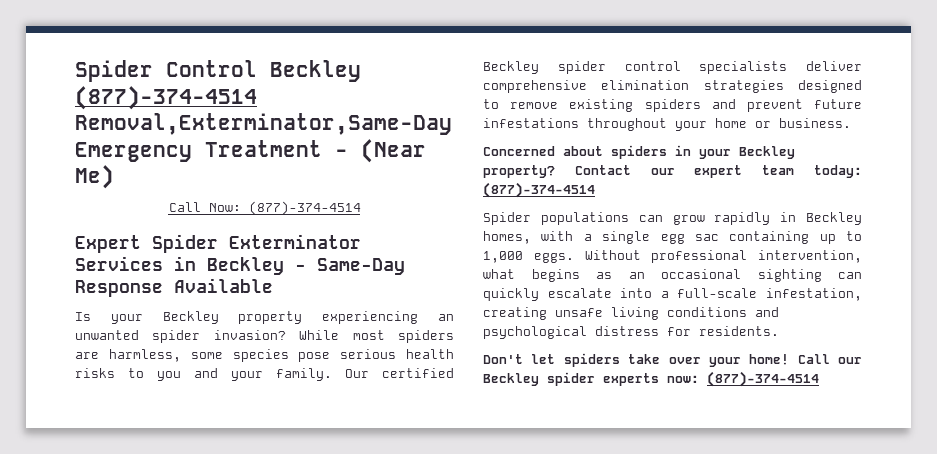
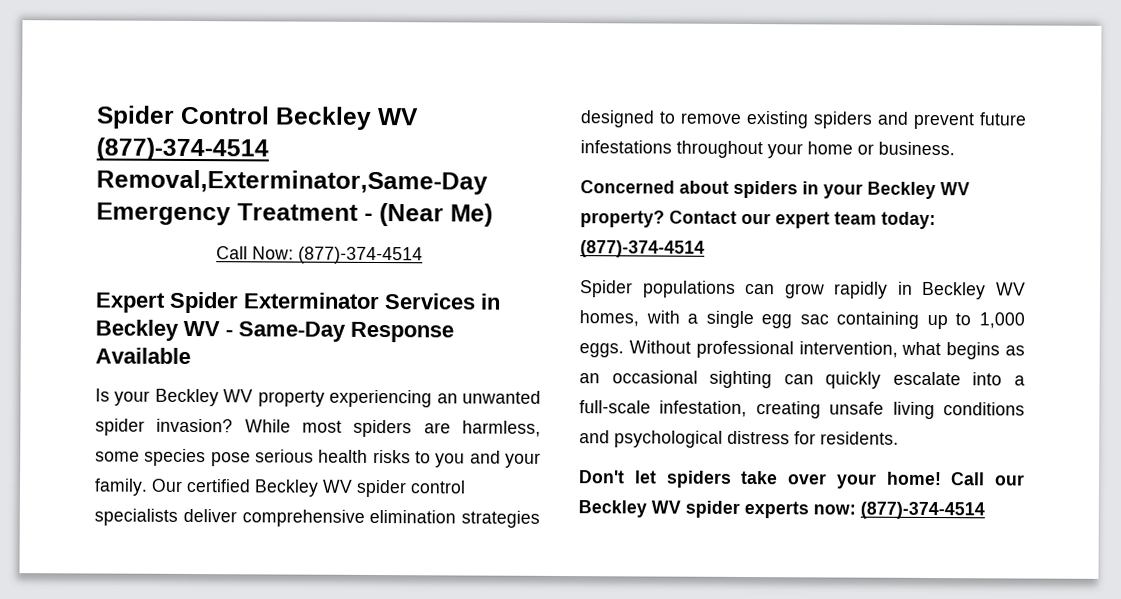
- Spider Control Beckley (877)-374-4514 Removal,Exterminator,Same-Day Emergency Treatment - (Near Me)
+ Spider Control Beckley WV (877)-374-4514 Removal,Exterminator,Same-Day Emergency Treatment - (Near Me)
- Expert Spider Exterminator Services in Beckley - Same-Day Response Available
+ Expert Spider Exterminator Services in Beckley WV - Same-Day Response Available
- Is your Beckley property experiencing an unwanted spider invasion?
+ Is your Beckley WV property experiencing an unwanted spider invasion?
- Our certified Beckley spider control specialists deliver comprehensive elimination strategies designed to remove existing spiders and prevent future infestations throughout your home or business.
+ Our certified Beckley WV spider control specialists deliver comprehensive elimination strategies designed to remove existing spiders and prevent future infestations throughout your home or business.
- Concerned about spiders in your Beckley property?
+ Concerned about spiders in your Beckley WV property?
- Spider populations can grow rapidly in Beckley homes, with a single egg sac containing up to 1,000 eggs.
+ Spider populations can grow rapidly in Beckley WV homes, with a single egg sac containing up to 1,000 eggs.
- Call our Beckley spider experts now: (877)-374-4514
+ Call our Beckley WV spider experts now: (877)-374-4514

